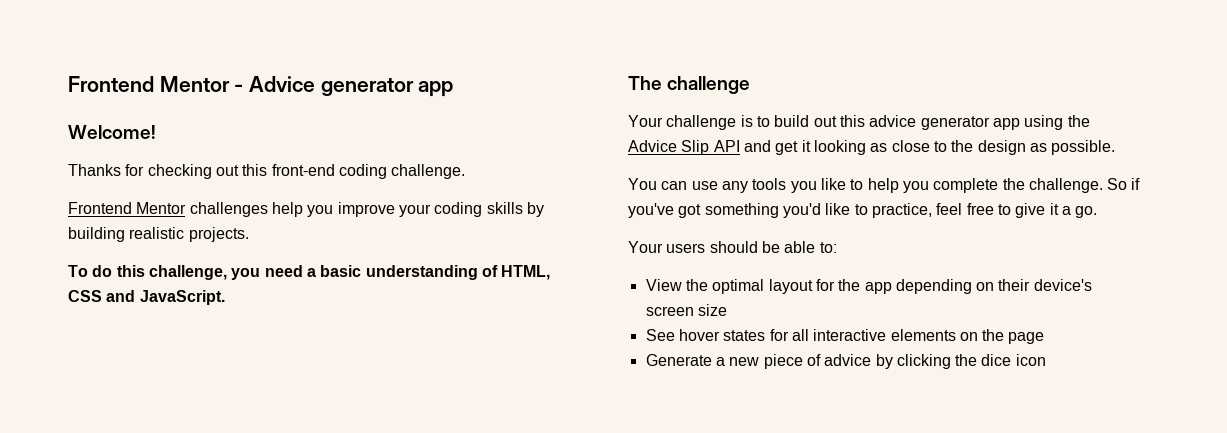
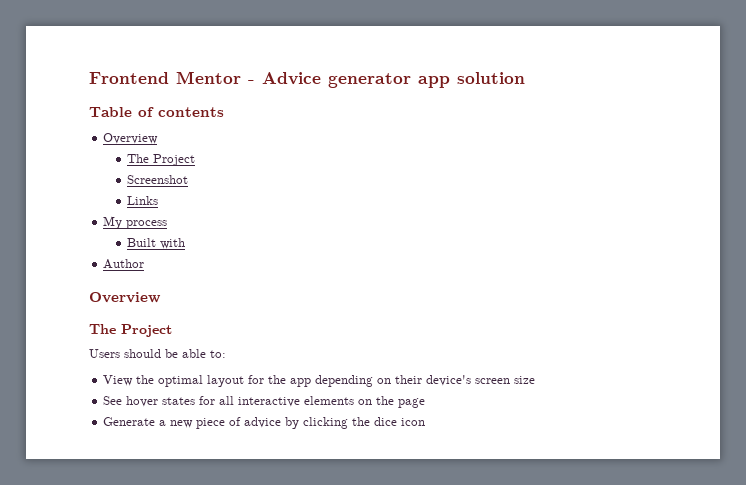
- Frontend Mentor - Advice generator app
- Welcome!
- Thanks for checking out this front-end coding challenge.
- Frontend Mentor challenges help you improve your coding skills by building realistic projects.
- To do this challenge, you need a basic understanding of HTML, CSS and JavaScript.
- The challenge
- Your challenge is to build out this advice generator app using the Advice Slip API and get it looking as close to the design as possible.
- You can use any tools you like to help you complete the challenge. So if you've got something you'd like to practice, feel free to give it a go.
- Your users should be able to:
+ Frontend Mentor - Advice generator app solution
+ Table of contents
+ Overview
+ The Project
+ Screenshot
+ Links
+ My process
+ Built with
+ Author
+ Overview
+ The Project
+ Users should be able to:

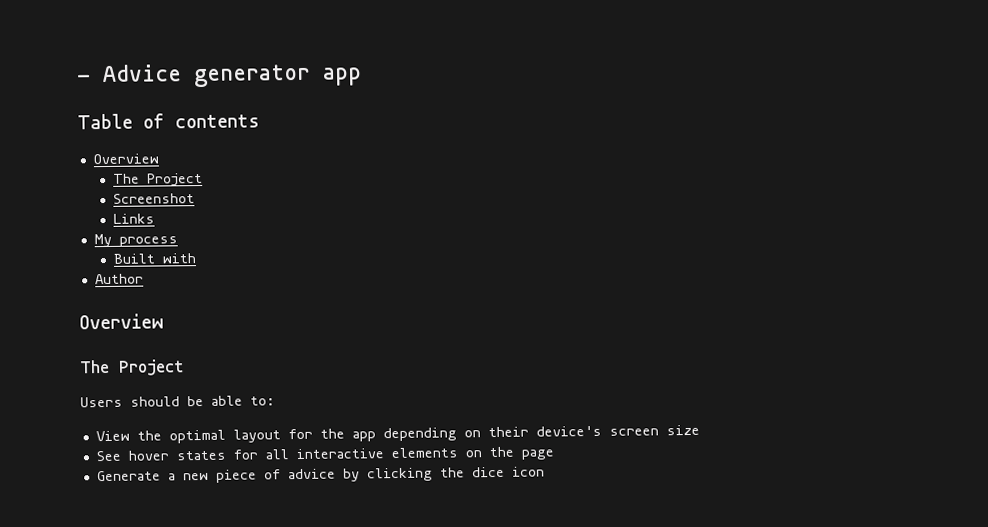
- Frontend Mentor - Advice generator app solution
+ - Advice generator app

